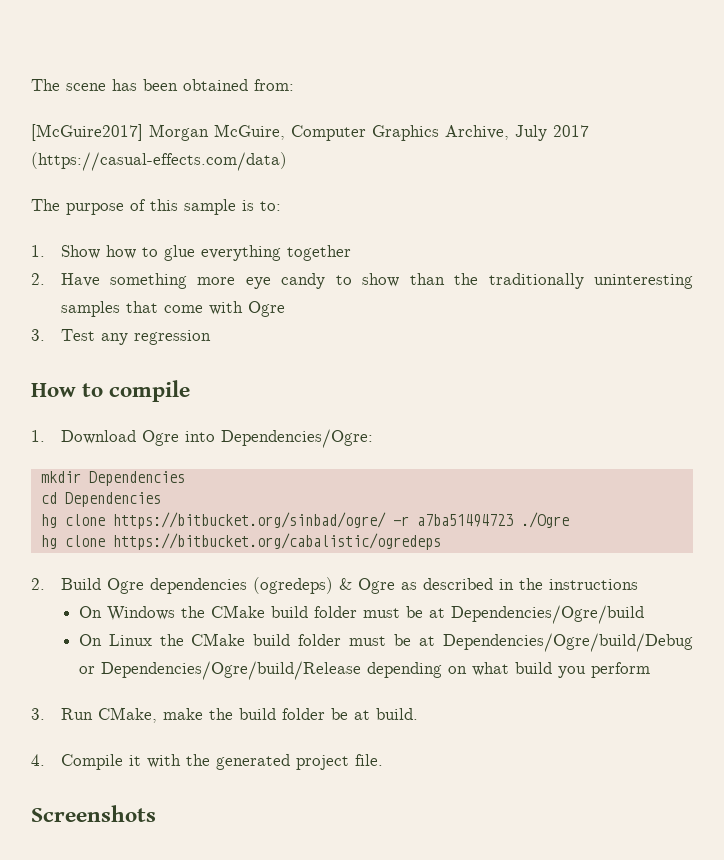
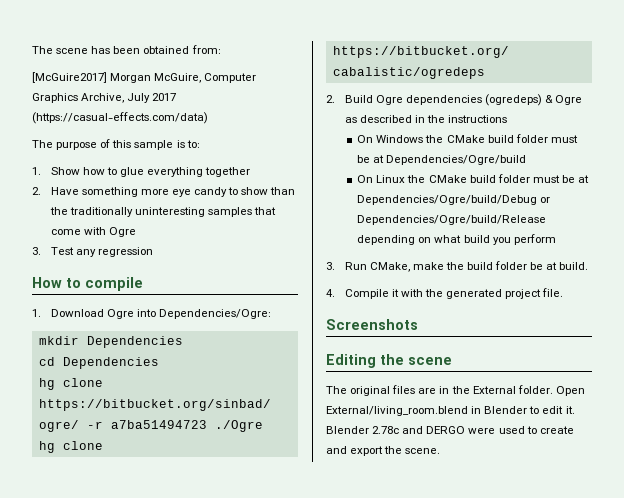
+ Editing the scene
+ The original files are in the External folder. Open External/living_room.blend in Blender to edit it. Blender 2.78c and DERGO were used to create and export the scene.

